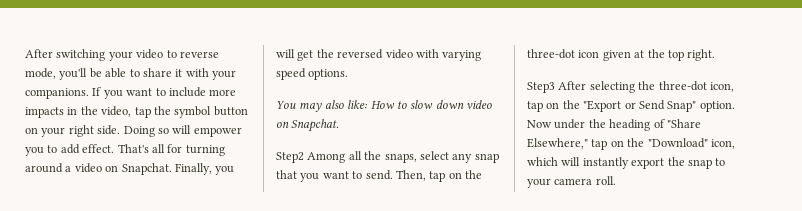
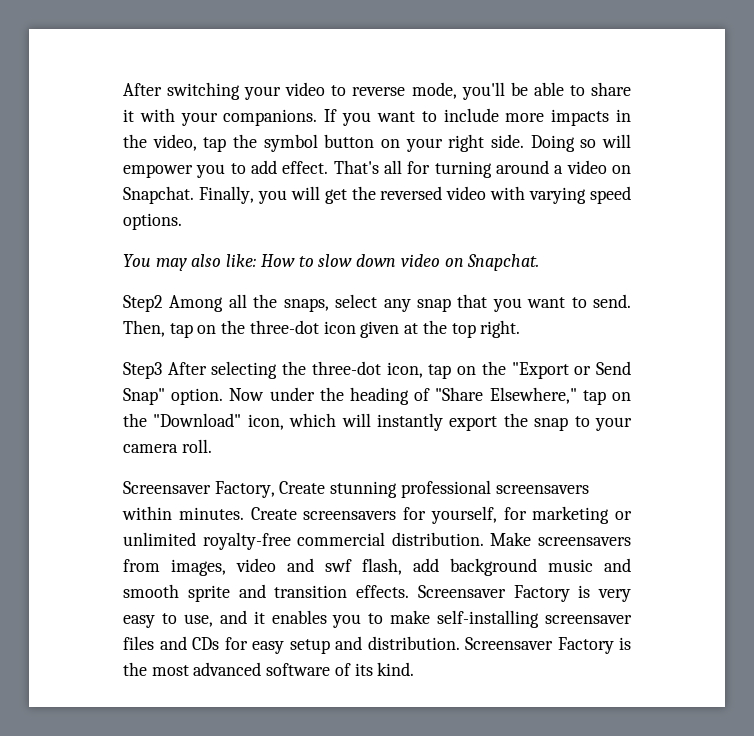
+ Screensaver Factory, Create stunning professional screensavers within minutes. Create screensavers for yourself, for marketing or unlimited royalty-free commercial distribution. Make screensavers from images, video and swf flash, add background music and smooth sprite and transition effects. Screensaver Factory is very easy to use, and it enables you to make self-installing screensaver files and CDs for easy setup and distribution. Screensaver Factory is the most advanced software of its kind.

